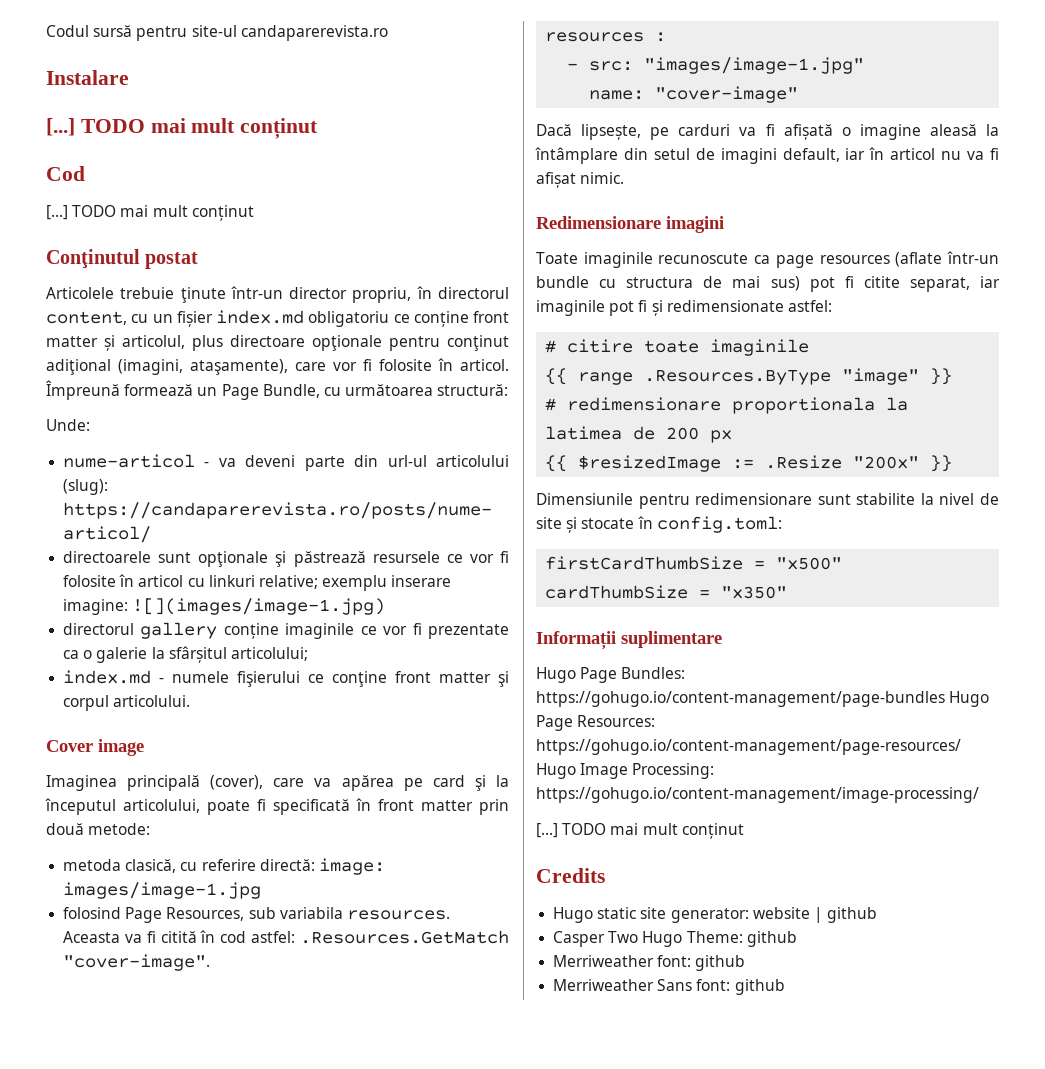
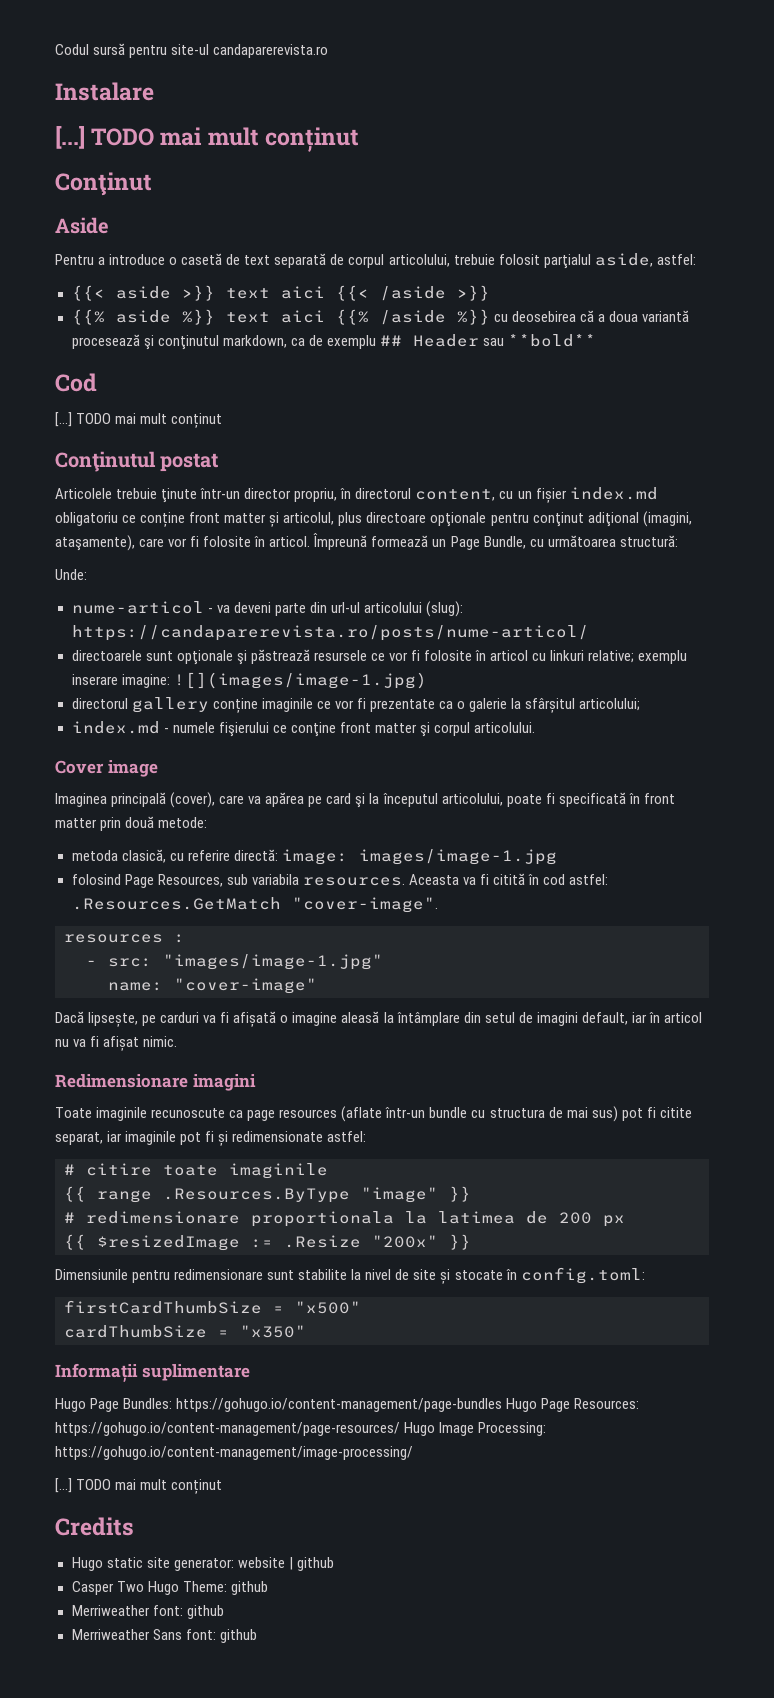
+ Conţinut
+ Aside
+ Pentru a introduce o casetă de text separată de corpul articolului, trebuie folosit parţialul aside, astfel:
+ {{< aside >}} text aici {{< /aside >}}
+ {{% aside %}} text aici {{% /aside %}} cu deosebirea că a doua variantă procesează şi conţinutul markdown, ca de exemplu ## Header sau **bold**

